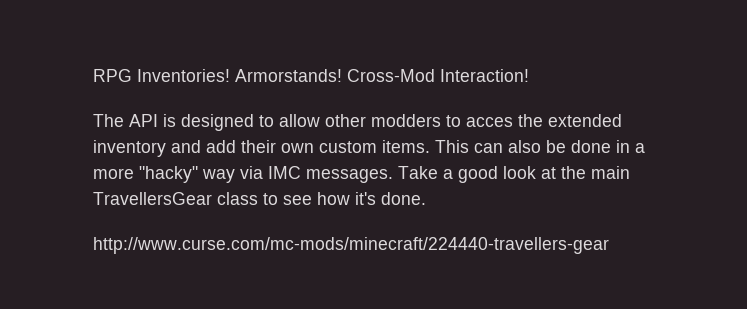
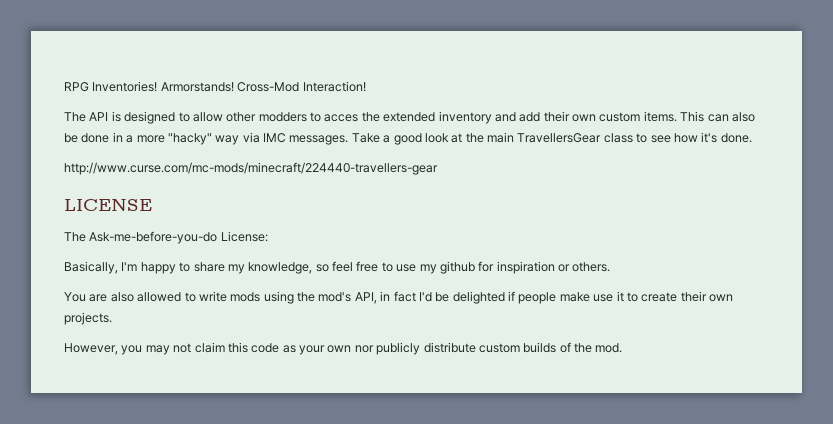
+ LICENSE
+ The Ask-me-before-you-do License:
+ Basically, I'm happy to share my knowledge, so feel free to use my github for inspiration or others.
+ You are also allowed to write mods using the mod's API, in fact I'd be delighted if people make use it to create their own projects.
+ However, you may not claim this code as your own nor publicly distribute custom builds of the mod.

